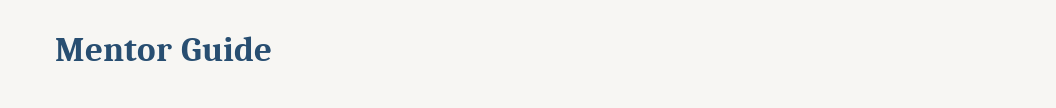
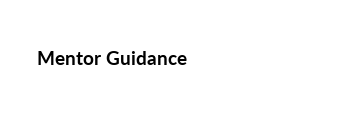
- Mentor Guide
+ Mentor Guidance

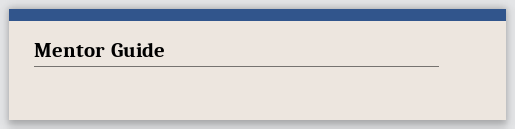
- Mentor Guidance
+ Mentor Guide

